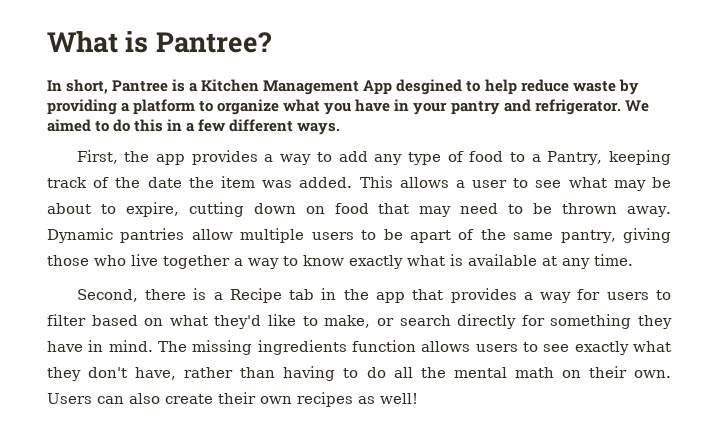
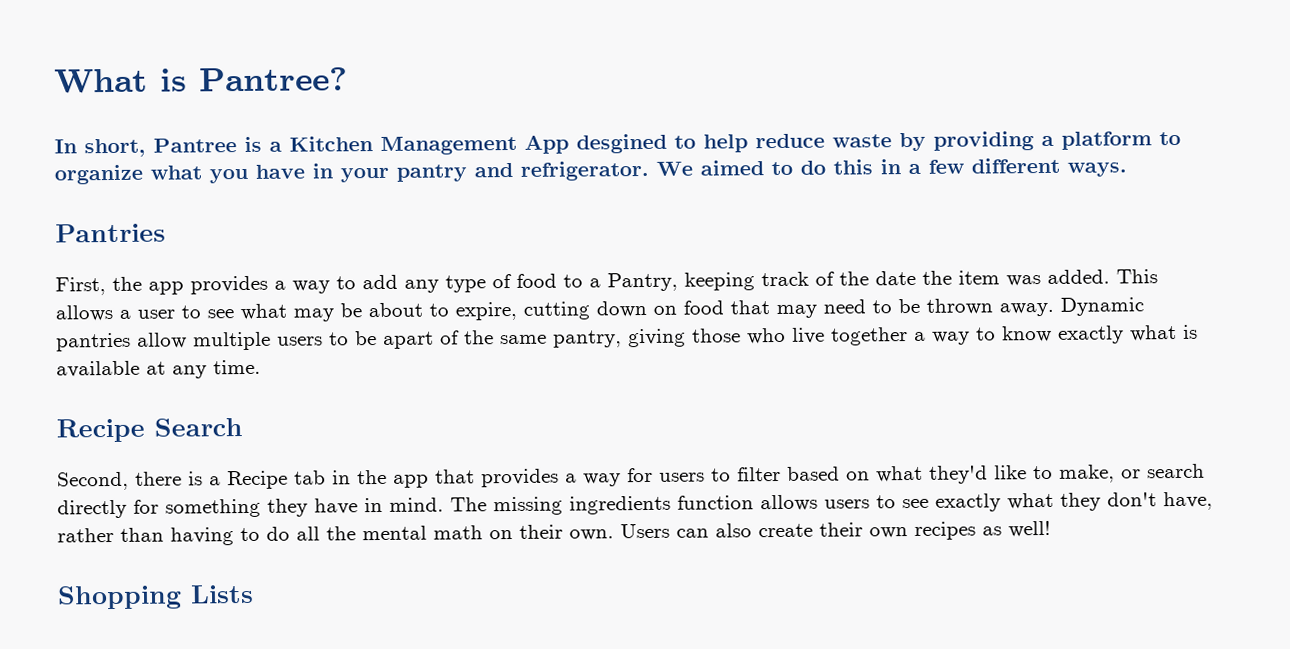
+ Pantries
+ Recipe Search
+ Shopping Lists

